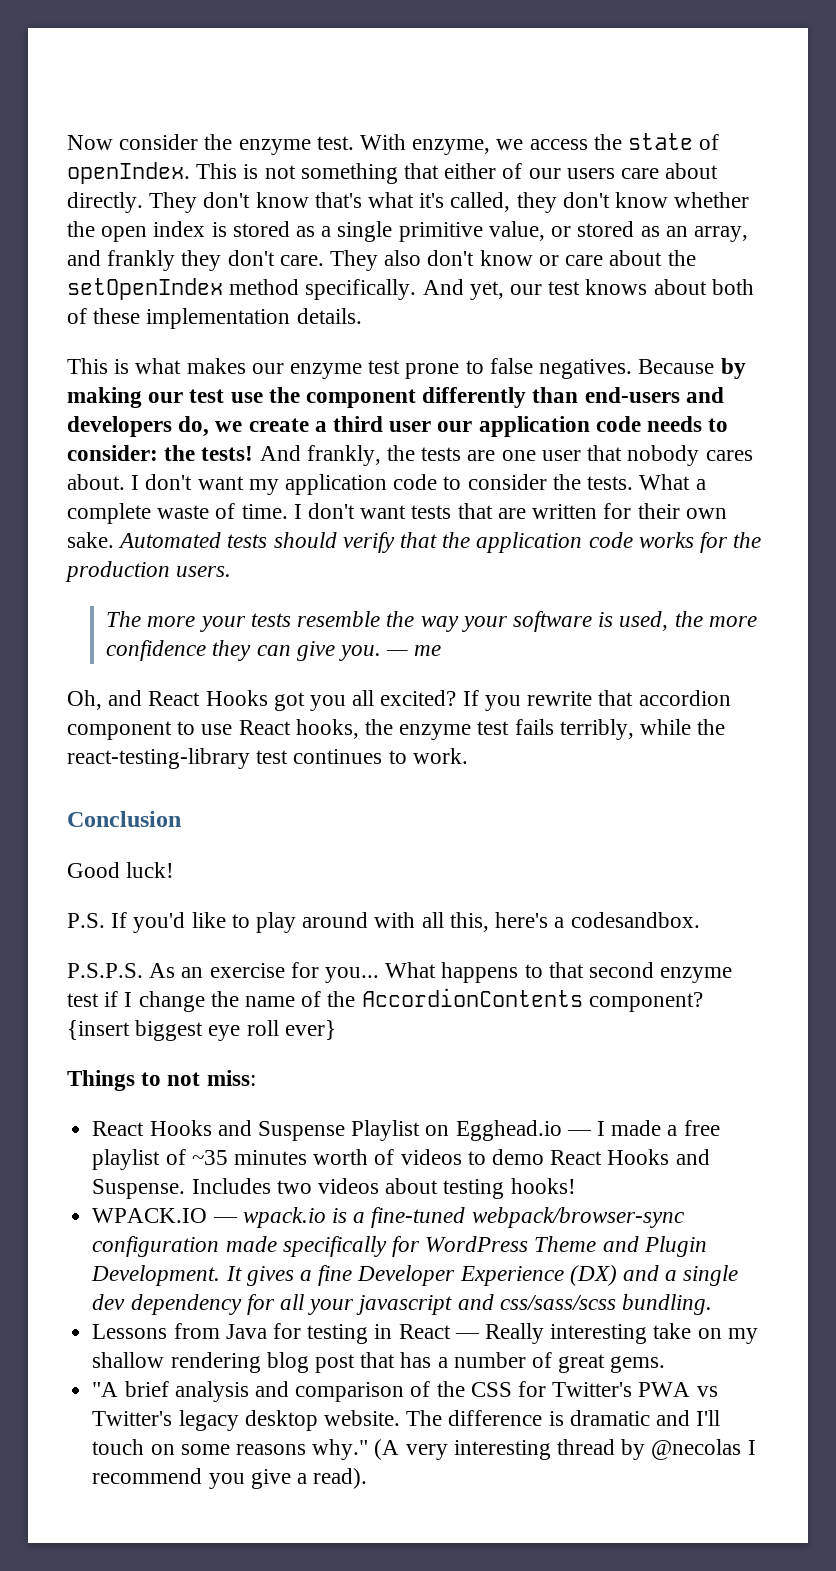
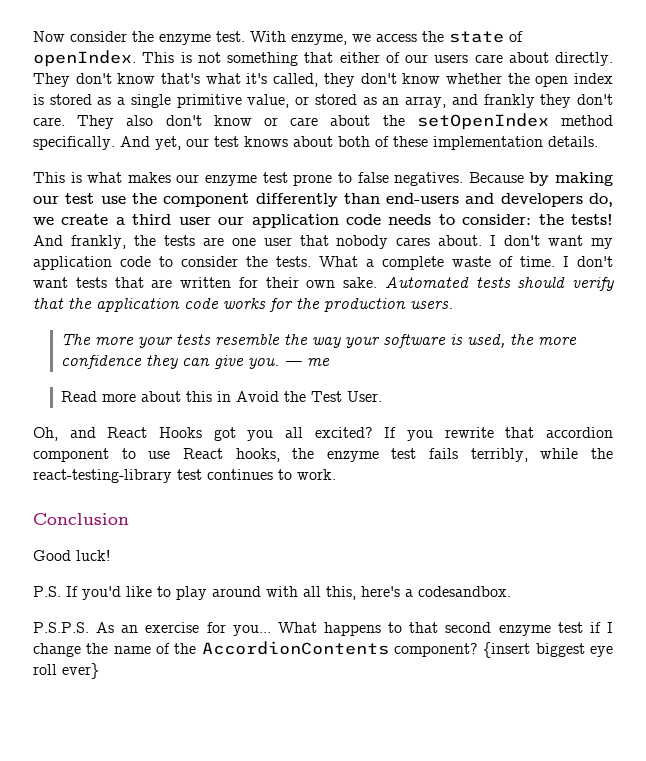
+ Read more about this in Avoid the Test User.
- Things to not miss:
- React Hooks and Suspense Playlist on Egghead.io — I made a free playlist of ~35 minutes worth of videos to demo React Hooks and Suspense. Includes two videos about testing hooks!
- WPACK.IO — wpack.io is a fine-tuned webpack/browser-sync configuration made specifically for WordPress Theme and Plugin Development. It gives a fine Developer Experience (DX) and a single dev dependency for all your javascript and css/sass/scss bundling.
- Lessons from Java for testing in React — Really interesting take on my shallow rendering blog post that has a number of great gems.
- "A brief analysis and comparison of the CSS for Twitter's PWA vs Twitter's legacy desktop website. The difference is dramatic and I'll touch on some reasons why." (A very interesting thread by @necolas I recommend you give a read).

